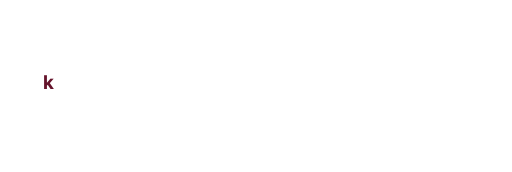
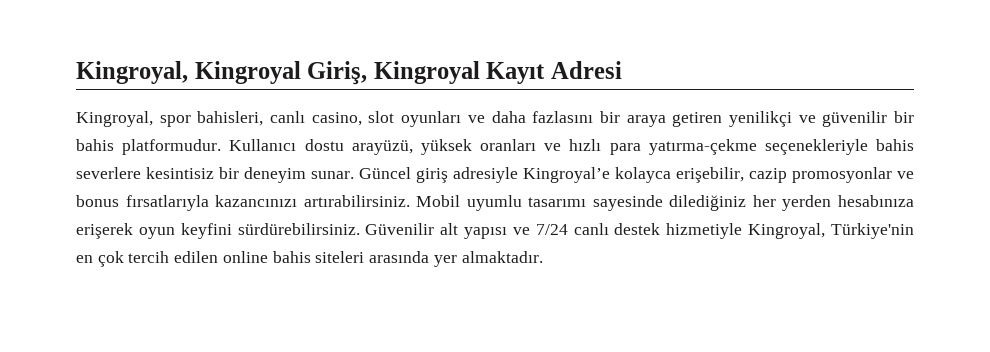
- k
+ Kingroyal, Kingroyal Giriş, Kingroyal Kayıt Adresi
+ Kingroyal, spor bahisleri, canlı casino, slot oyunları ve daha fazlasını bir araya getiren yenilikçi ve güvenilir bir bahis platformudur. Kullanıcı dostu arayüzü, yüksek oranları ve hızlı para yatırma-çekme seçenekleriyle bahis severlere kesintisiz bir deneyim sunar. Güncel giriş adresiyle Kingroyal’e kolayca erişebilir, cazip promosyonlar ve bonus fırsatlarıyla kazancınızı artırabilirsiniz. Mobil uyumlu tasarımı sayesinde dilediğiniz her yerden hesabınıza erişerek oyun keyfini sürdürebilirsiniz. Güvenilir alt yapısı ve 7/24 canlı destek hizmetiyle Kingroyal, Türkiye'nin en çok tercih edilen online bahis siteleri arasında yer almaktadır.

